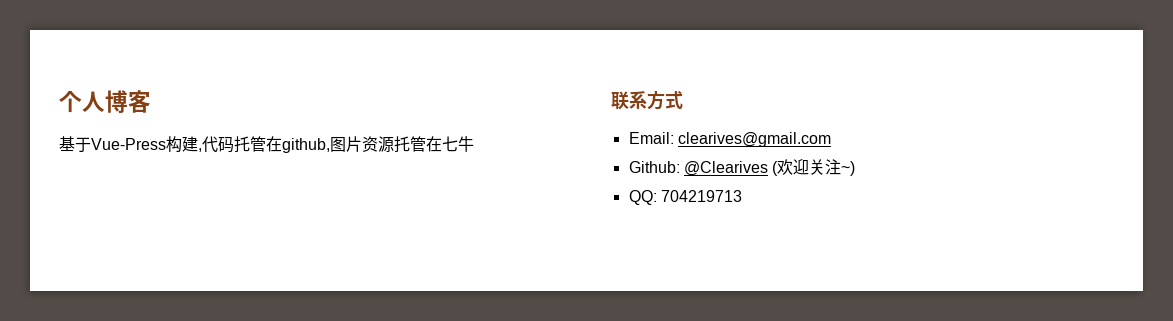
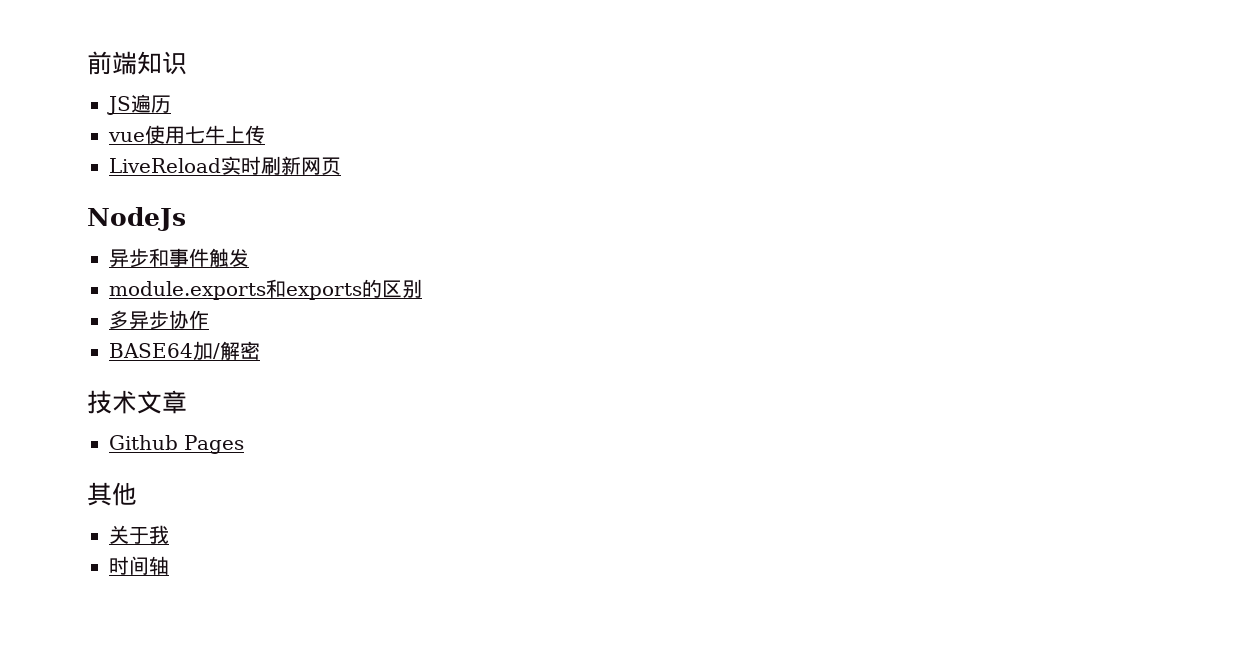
- 个人博客
- 基于Vue-Press构建,代码托管在github,图片资源托管在七牛
- 联系方式
- Email: clearives@gmail.com
- Github: @Clearives (欢迎关注~)
- QQ: 704219713
+ 前端知识
+ JS遍历
+ vue使用七牛上传
+ LiveReload实时刷新网页
+ NodeJs
+ 异步和事件触发
+ module.exports和exports的区别
+ 多异步协作
+ BASE64加/解密
+ 技术文章
+ Github Pages
+ 其他
+ 关于我
+ 时间轴

